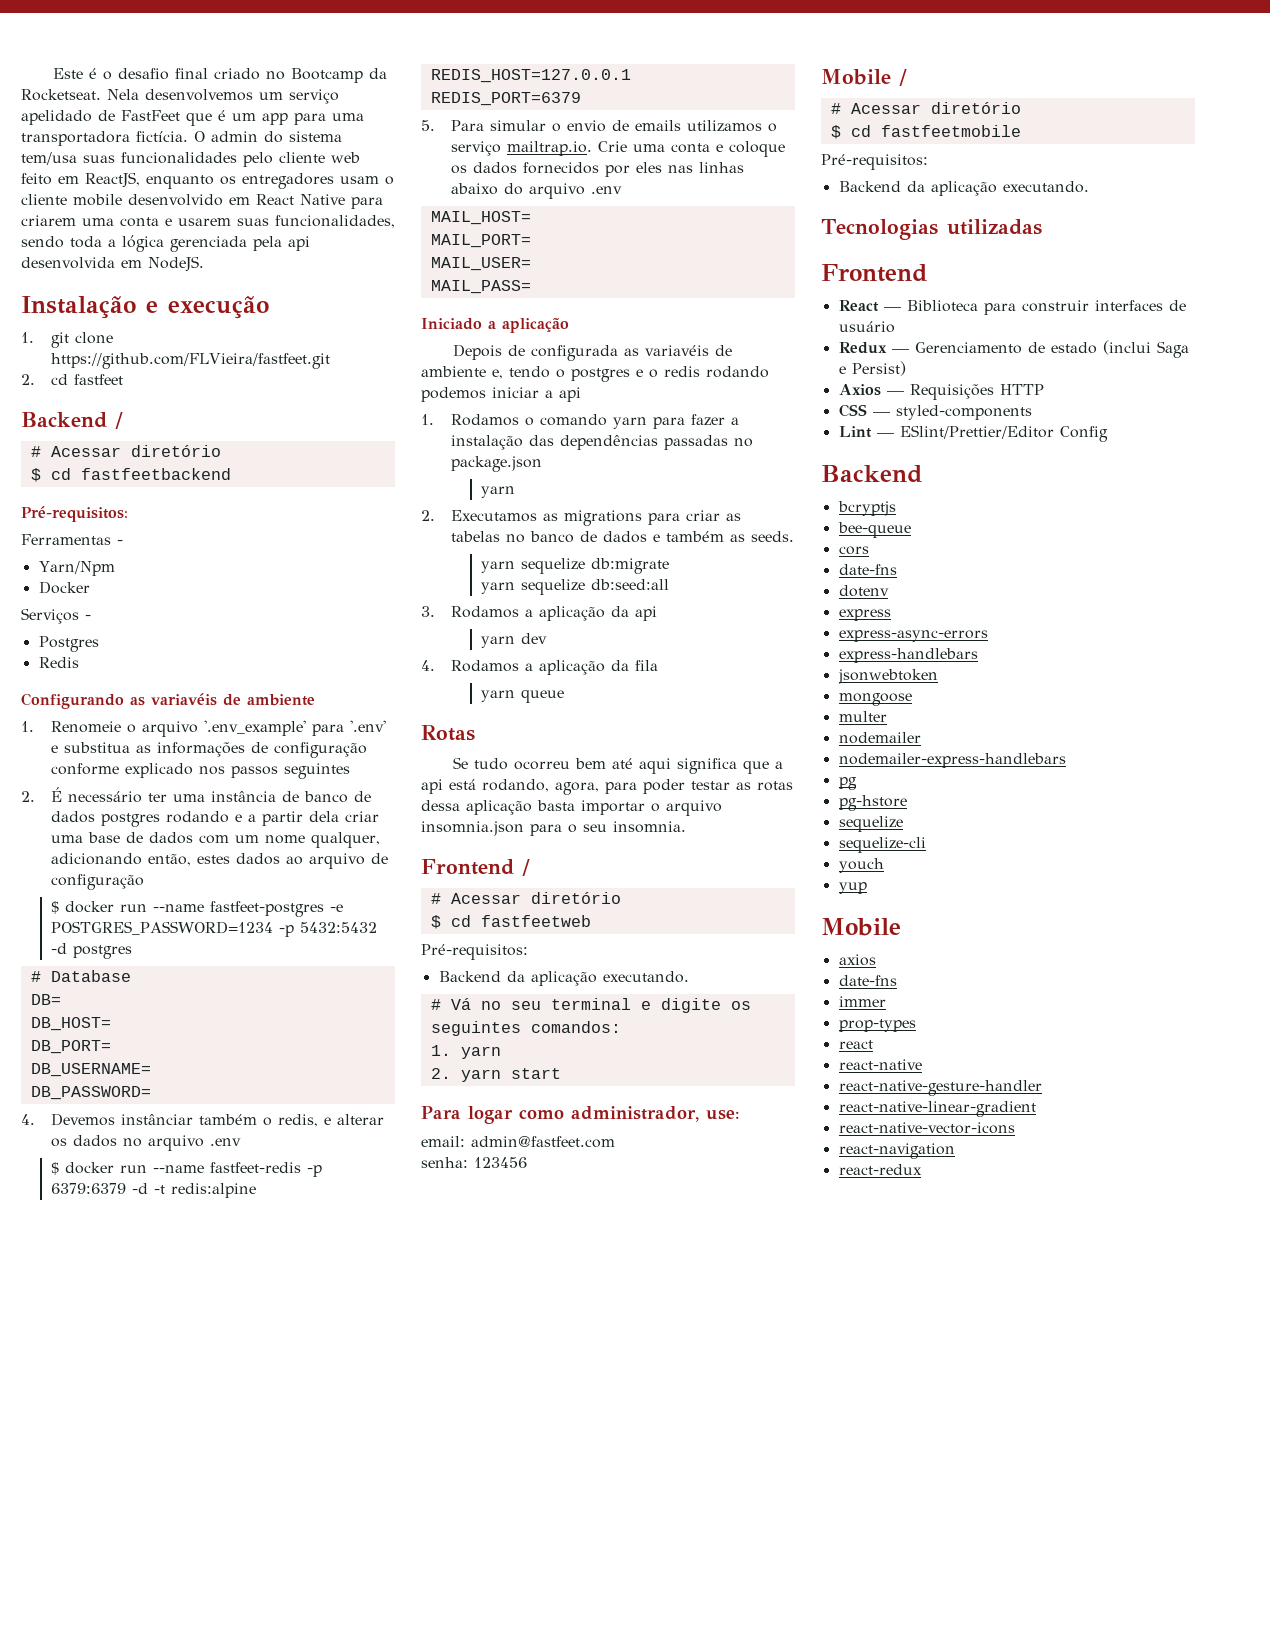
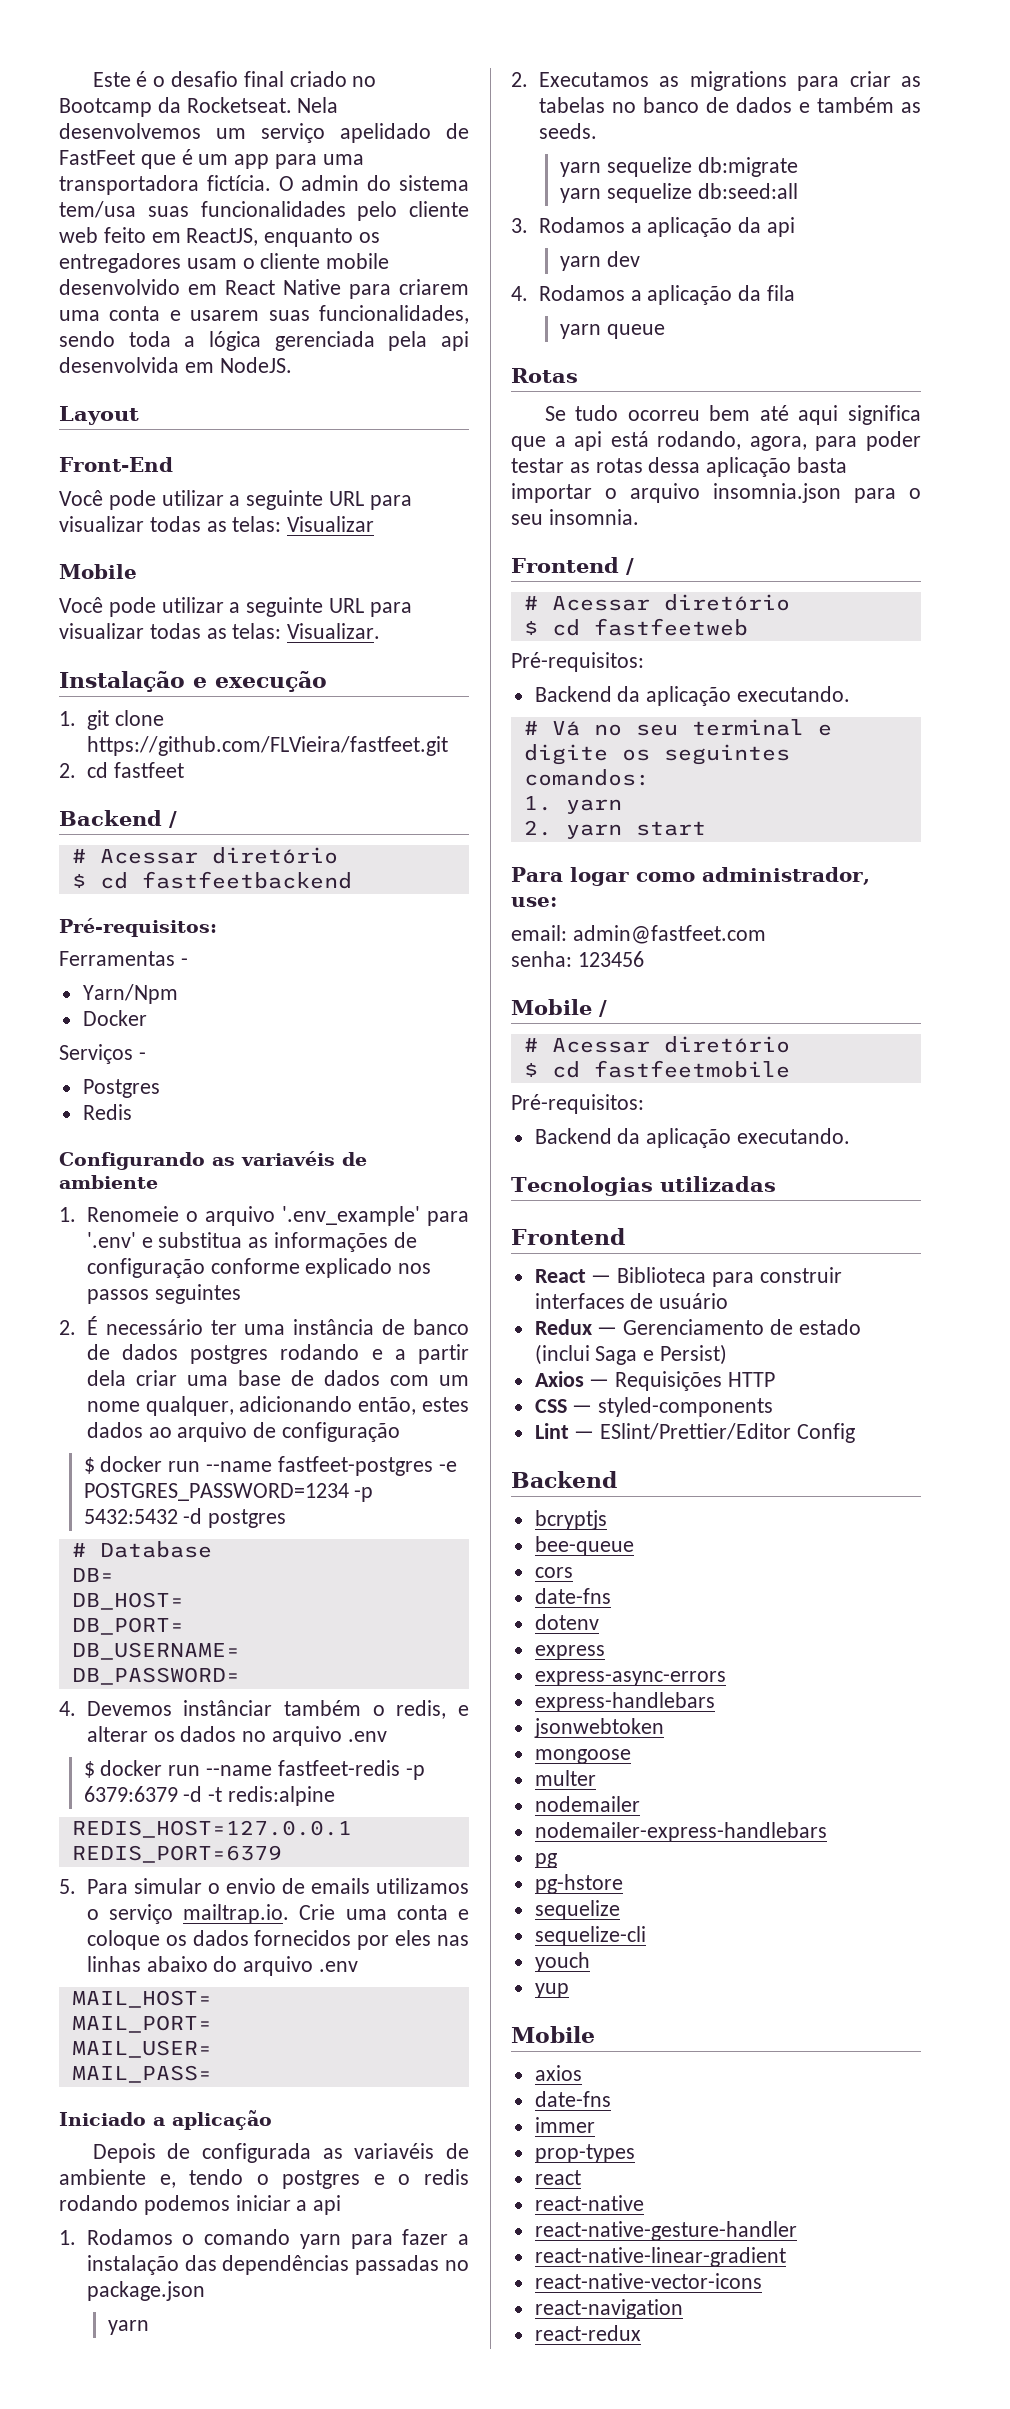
+ Layout
+ Front-End
+ Você pode utilizar a seguinte URL para visualizar todas as telas: Visualizar
+ Mobile
+ Você pode utilizar a seguinte URL para visualizar todas as telas: Visualizar.

